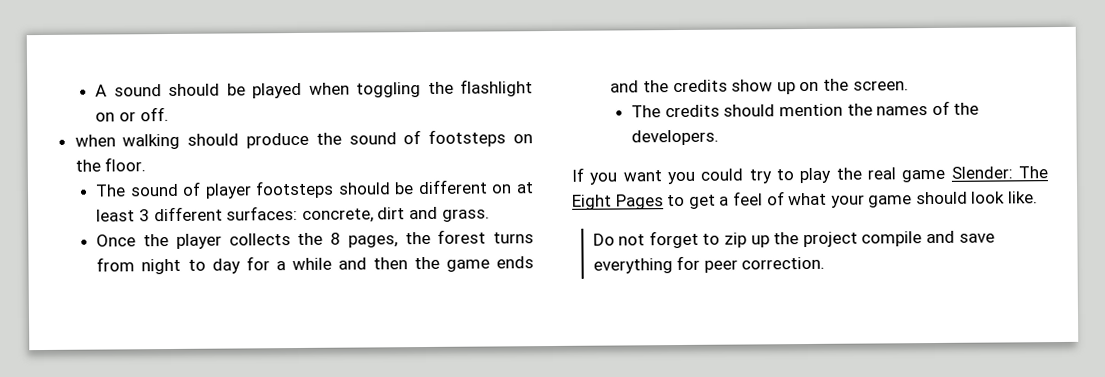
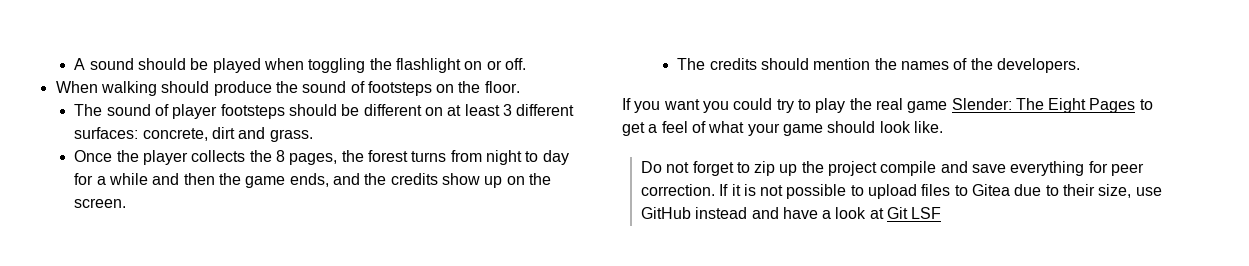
- when walking should produce the sound of footsteps on the floor.
+ When walking should produce the sound of footsteps on the floor.
- Once the player collects the 8 pages, the forest turns from night to day for a while and then the game ends and the credits show up on the screen.
+ Once the player collects the 8 pages, the forest turns from night to day for a while and then the game ends, and the credits show up on the screen.
+ If it is not possible to upload files to Gitea due to their size, use GitHub instead and have a look at Git LSF

